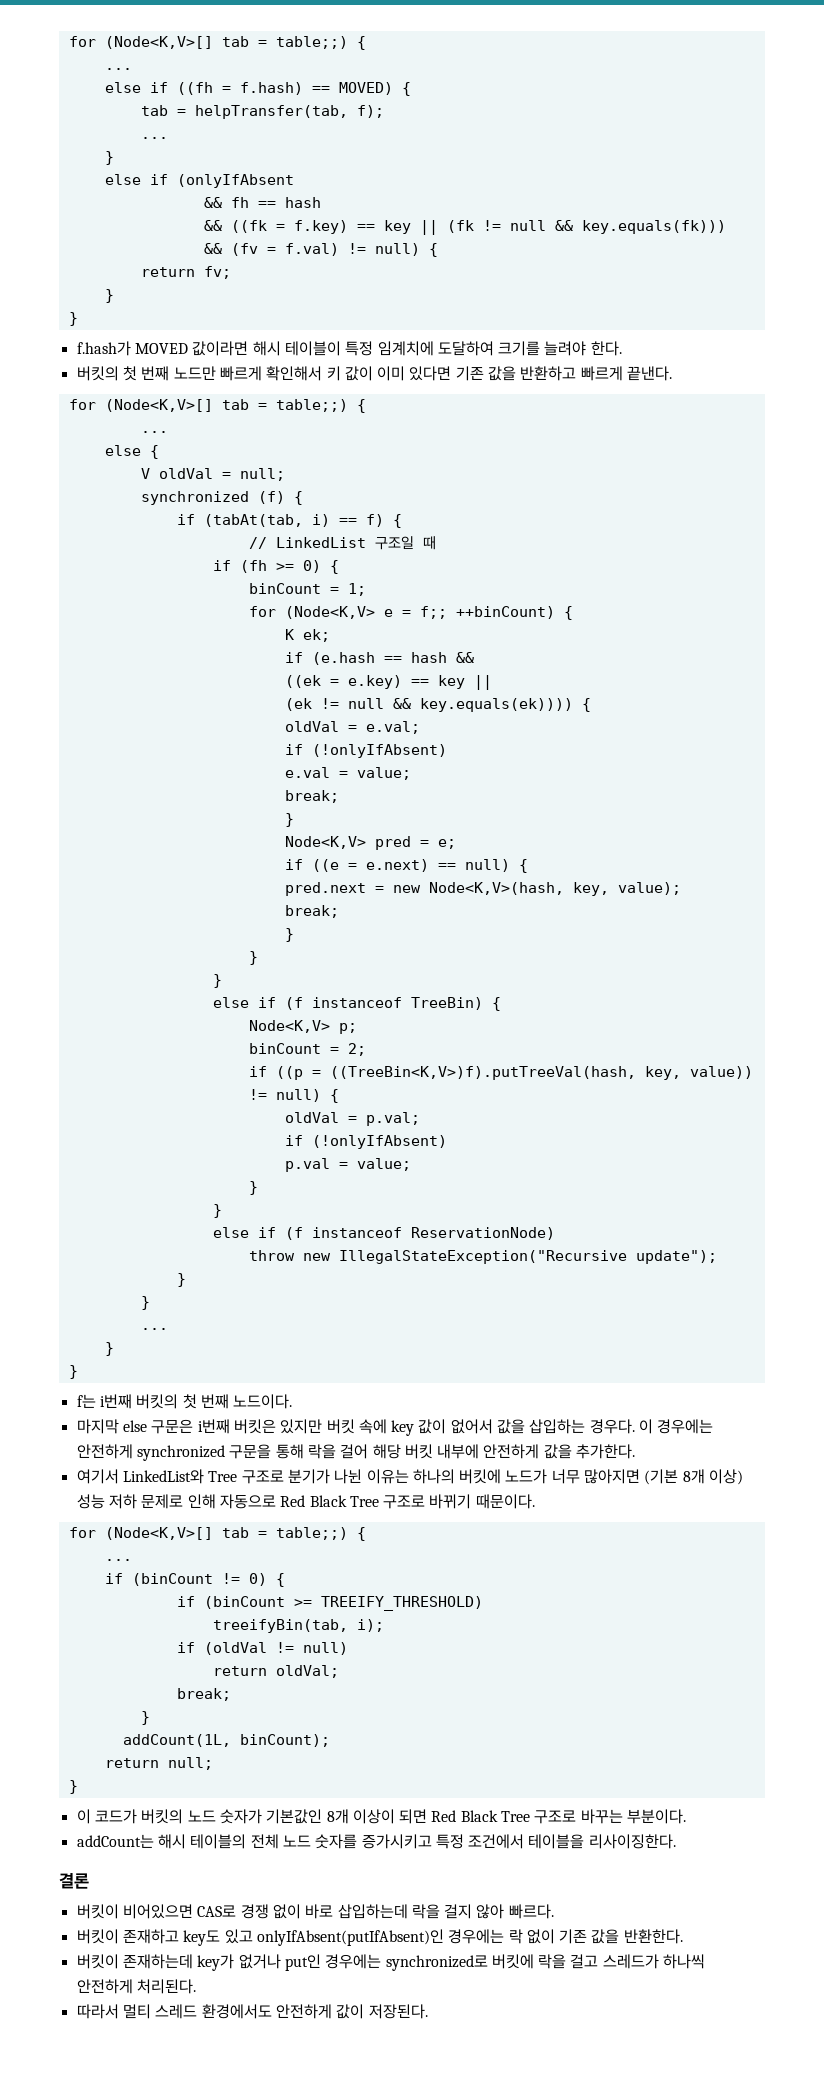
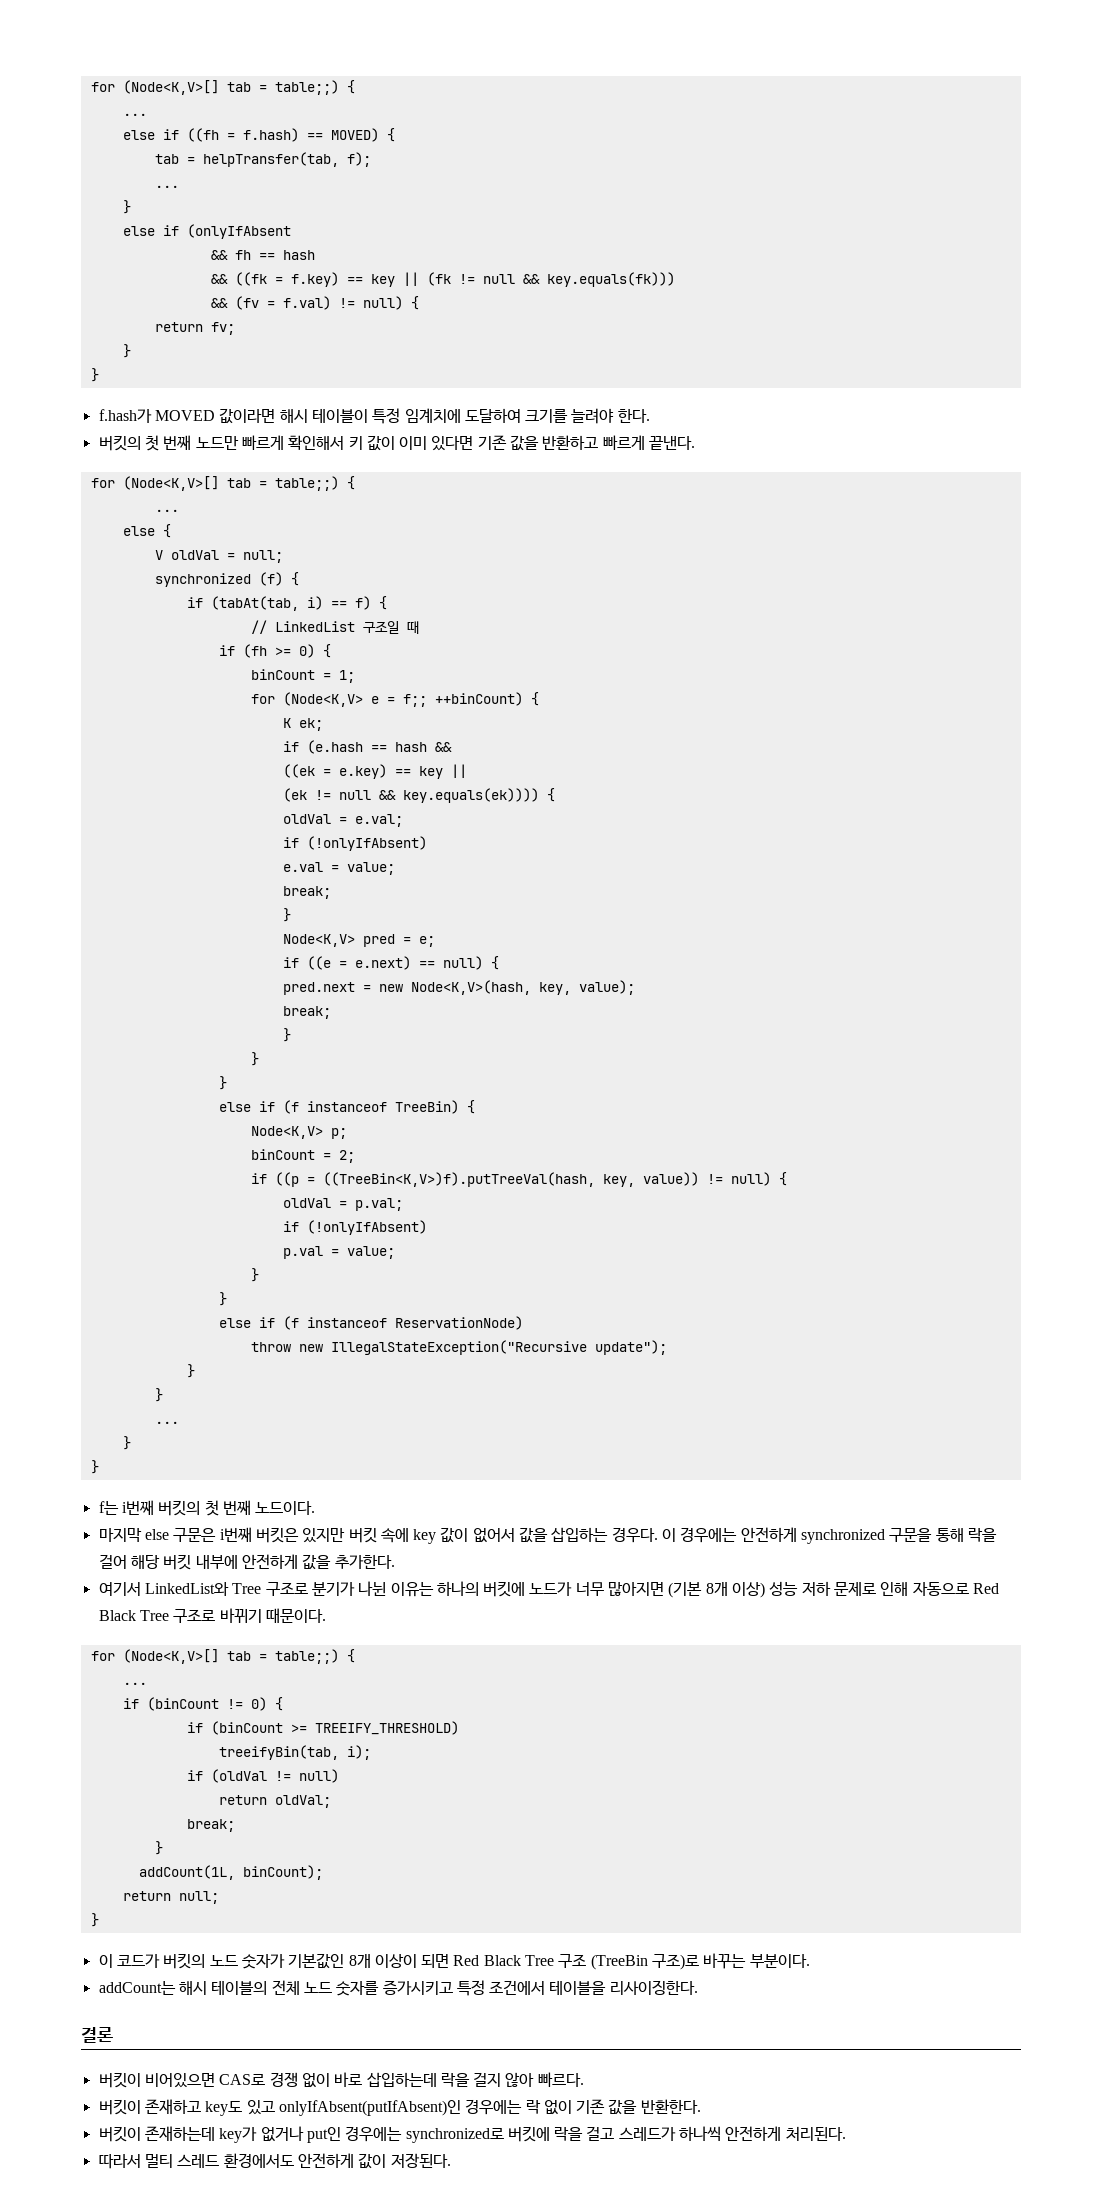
- 이 코드가 버킷의 노드 숫자가 기본값인 8개 이상이 되면 Red Black Tree 구조로 바꾸는 부분이다.
+ 이 코드가 버킷의 노드 숫자가 기본값인 8개 이상이 되면 Red Black Tree 구조 (TreeBin 구조)로 바꾸는 부분이다.

